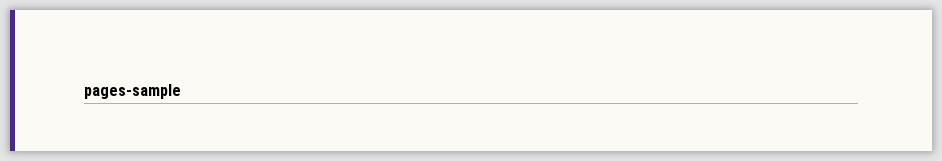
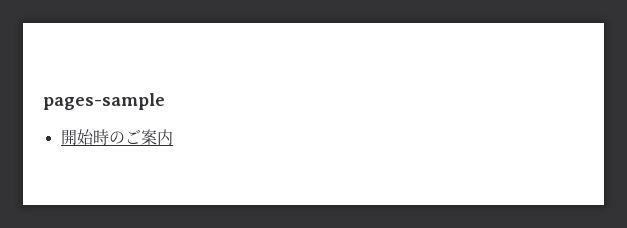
+ 開始時のご案内

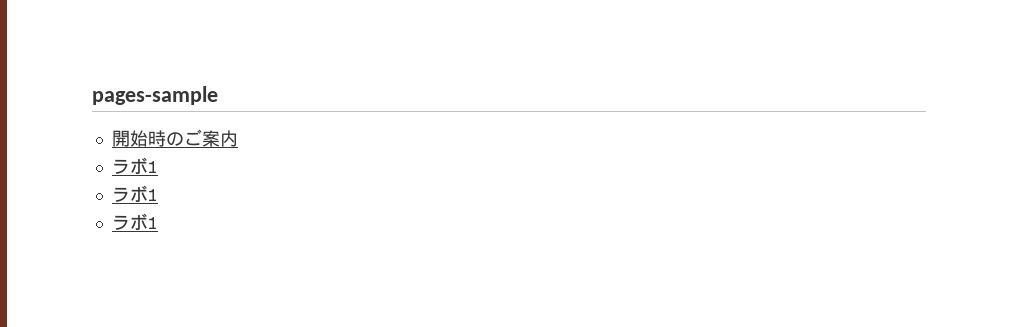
  開始時のご案内
+ ラボ1
+ ラボ1
+ ラボ1

